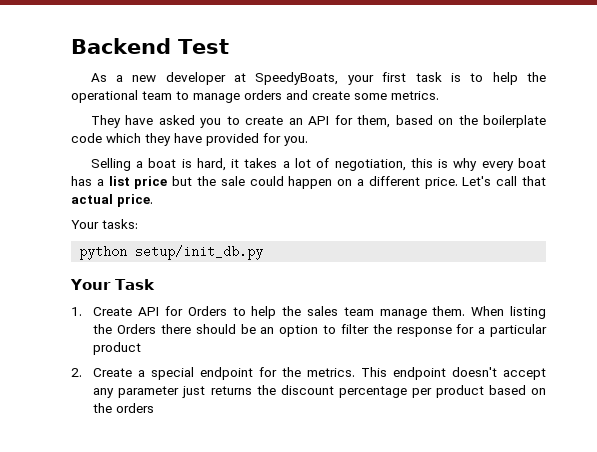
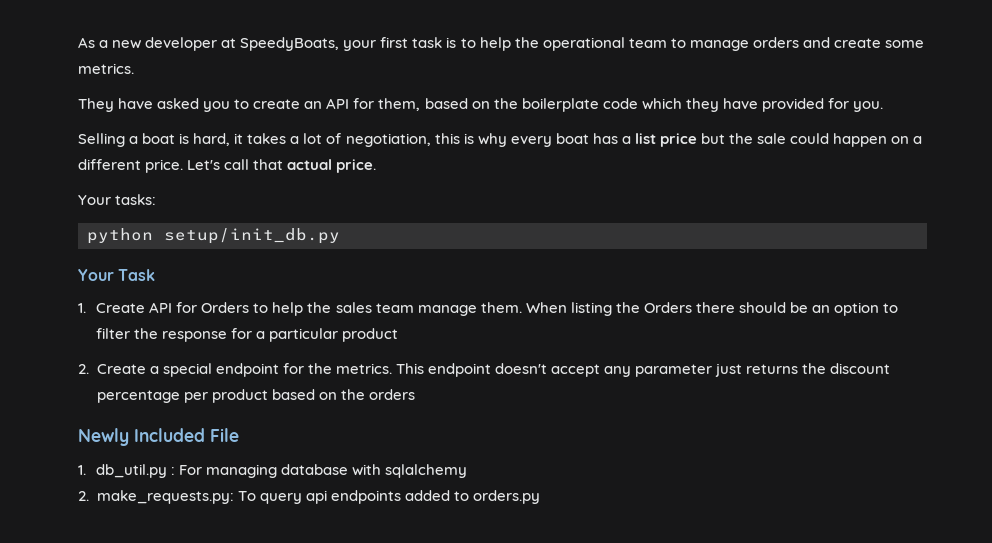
- Backend Test
+ Newly Included File
+ 1. db_util.py : For managing database with sqlalchemy
+ 2. make_requests.py: To query api endpoints added to orders.py

